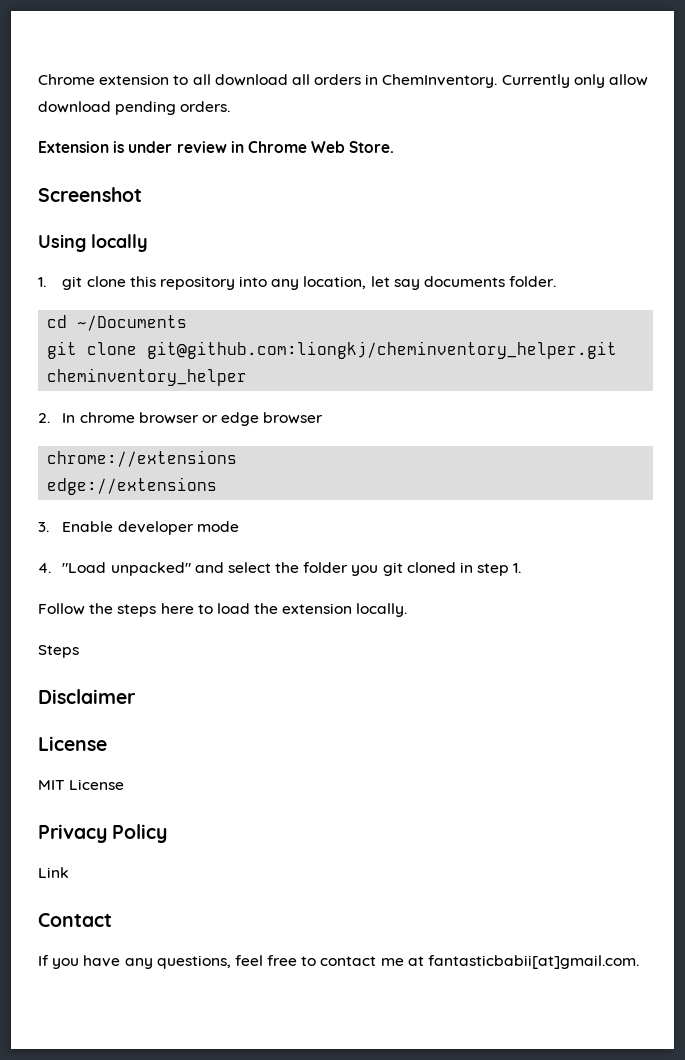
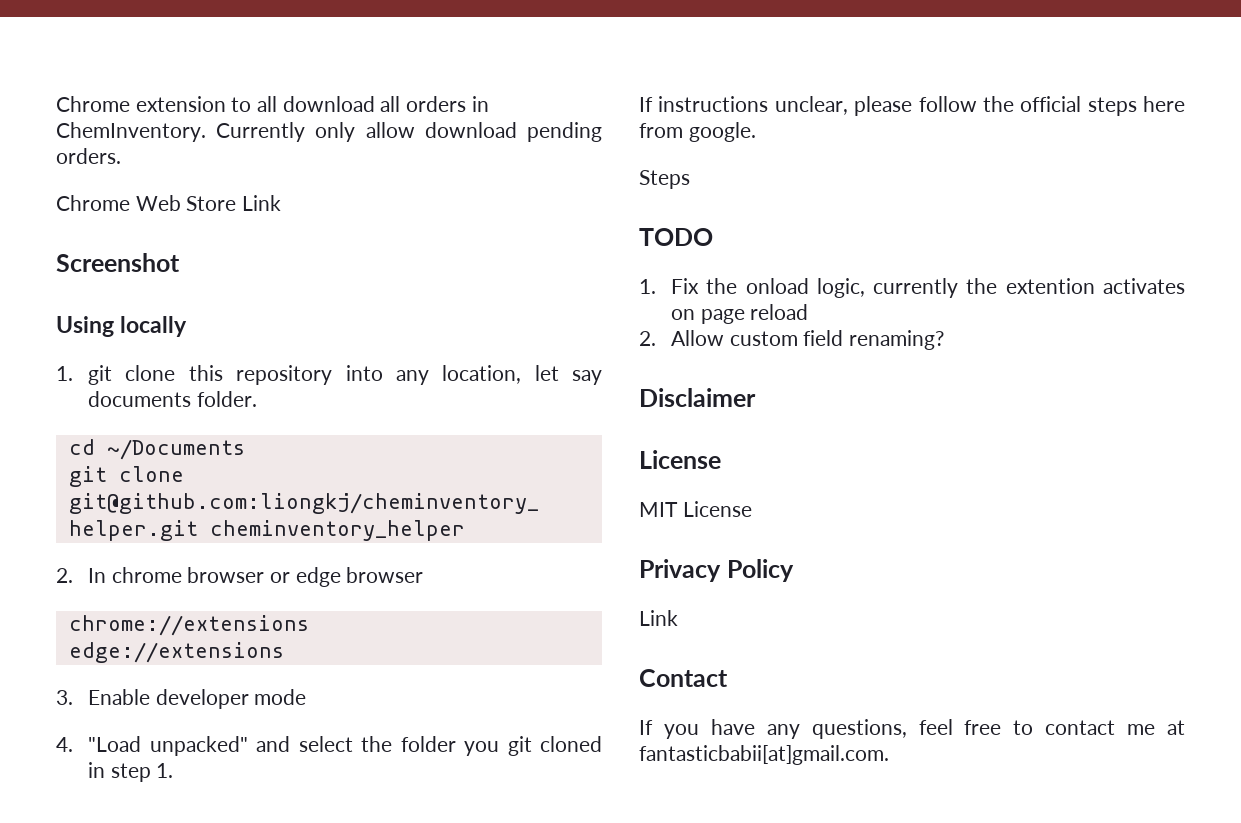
- Extension is under review in Chrome Web Store.
+ Chrome Web Store Link
- Follow the steps here to load the extension locally.
+ If instructions unclear, please follow the official steps here from google.
  Steps
+ TODO
+ 1. Fix the onload logic, currently the extention activates on page reload
+ 2. Allow custom field renaming?

